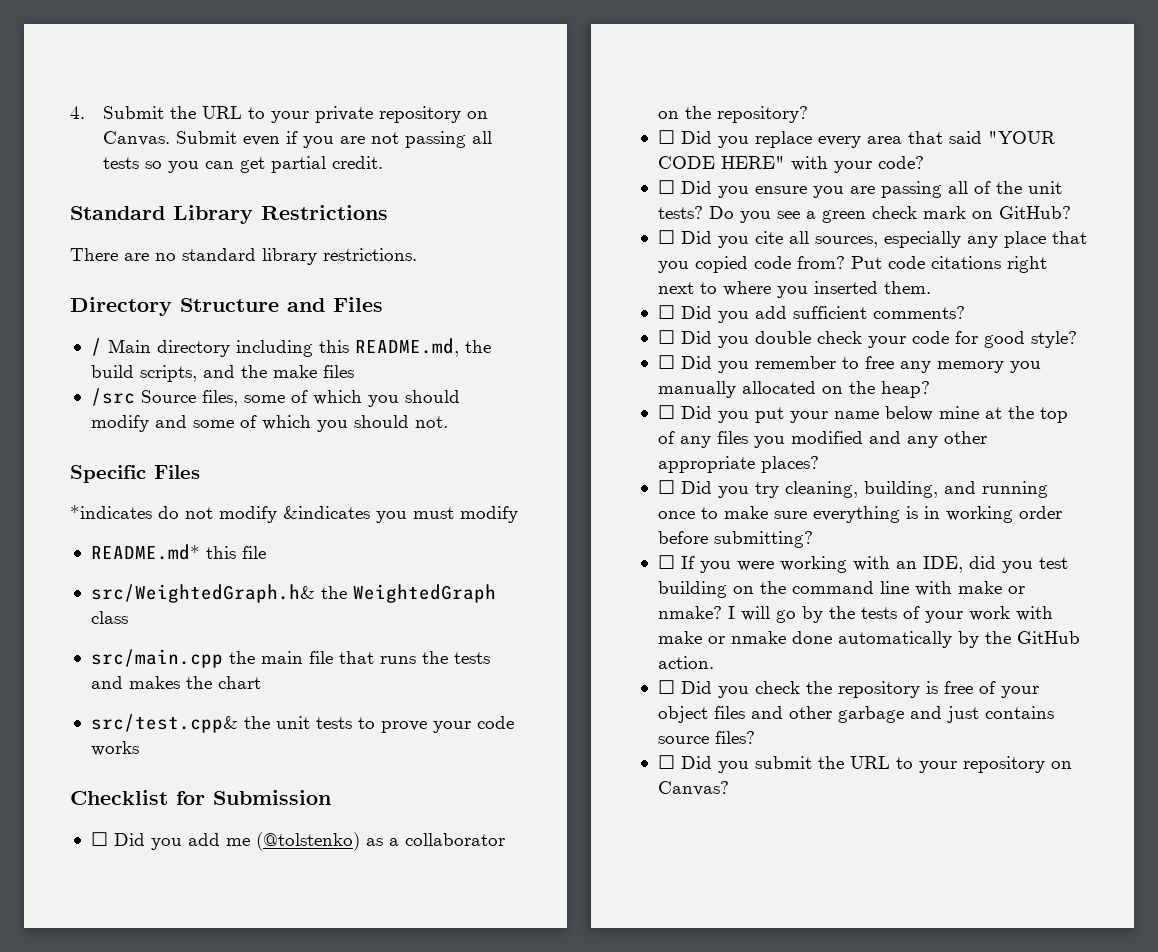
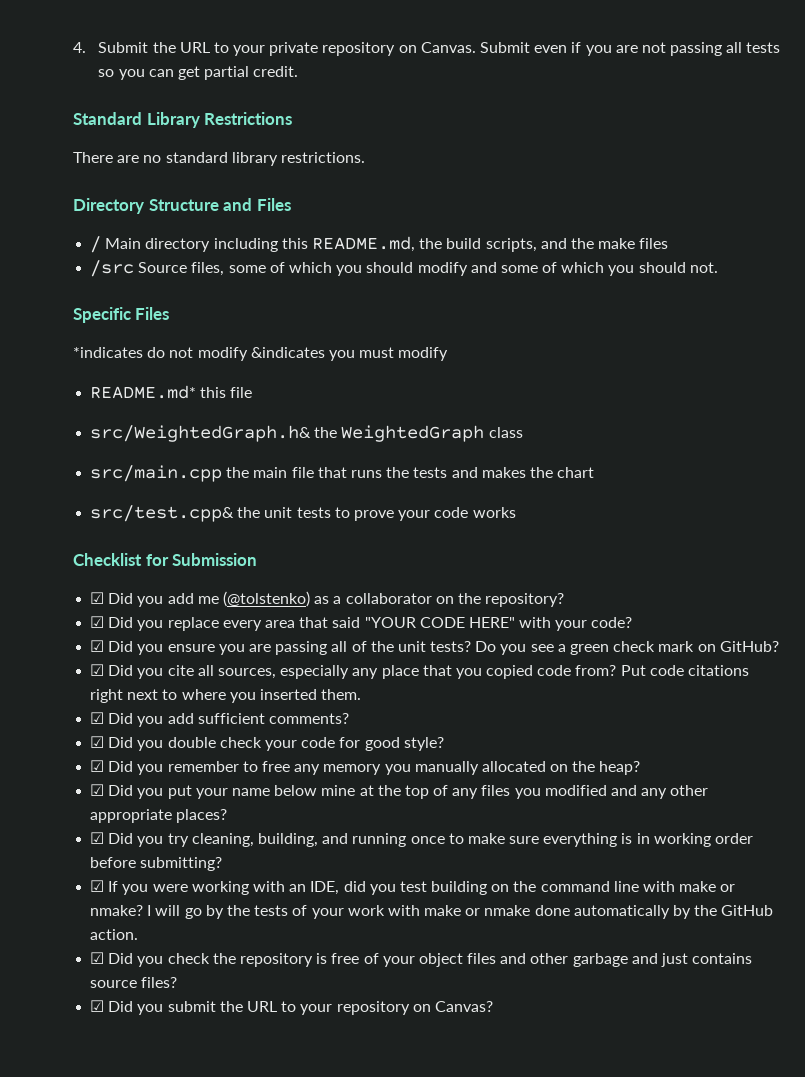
- ☐ Did you add me (@tolstenko) as a collaborator on the repository?
+ ☑ Did you add me (@tolstenko) as a collaborator on the repository?
- ☐ Did you replace every area that said "YOUR CODE HERE" with your code?
+ ☑ Did you replace every area that said "YOUR CODE HERE" with your code?
- ☐ Did you ensure you are passing all of the unit tests?
+ ☑ Did you ensure you are passing all of the unit tests?
- ☐ Did you cite all sources, especially any place that you copied code from?
+ ☑ Did you cite all sources, especially any place that you copied code from?
- ☐ Did you add sufficient comments?
+ ☑ Did you add sufficient comments?
- ☐ Did you double check your code for good style?
+ ☑ Did you double check your code for good style?
- ☐ Did you remember to free any memory you manually allocated on the heap?
+ ☑ Did you remember to free any memory you manually allocated on the heap?
- ☐ Did you put your name below mine at the top of any files you modified and any other appropriate places?
+ ☑ Did you put your name below mine at the top of any files you modified and any other appropriate places?
- ☐ Did you try cleaning, building, and running once to make sure everything is in working order before submitting?
+ ☑ Did you try cleaning, building, and running once to make sure everything is in working order before submitting?
- ☐ If you were working with an IDE, did you test building on the command line with make or nmake?
+ ☑ If you were working with an IDE, did you test building on the command line with make or nmake?
- ☐ Did you check the repository is free of your object files and other garbage and just contains source files?
+ ☑ Did you check the repository is free of your object files and other garbage and just contains source files?
- ☐ Did you submit the URL to your repository on Canvas?
+ ☑ Did you submit the URL to your repository on Canvas?

